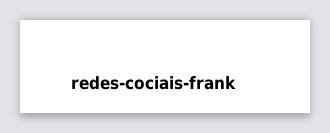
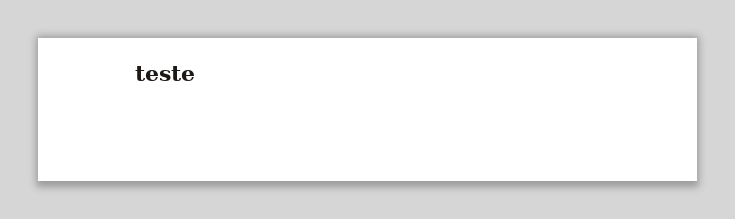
- redes-cociais-frank
+ teste

